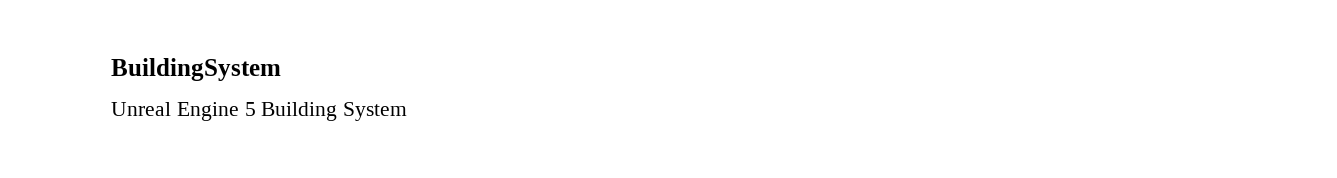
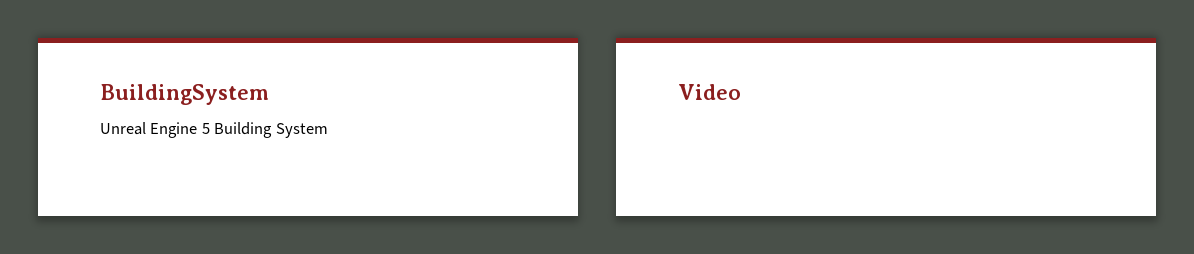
+ Video

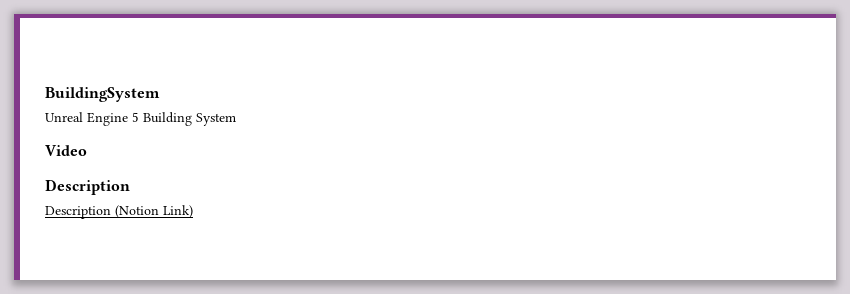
  Video
+ Description
+ Description (Notion Link)

